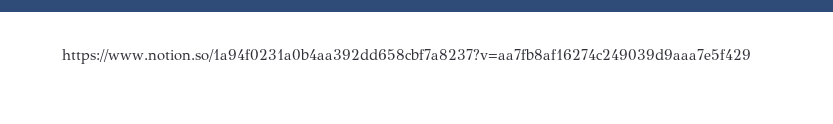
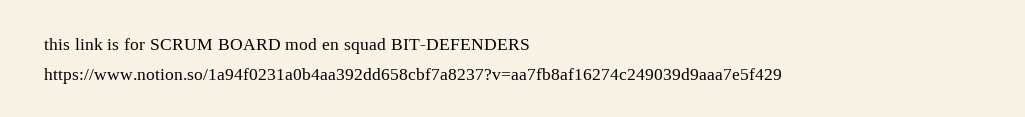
+ this link is for SCRUM BOARD mod en squad BIT-DEFENDERS

